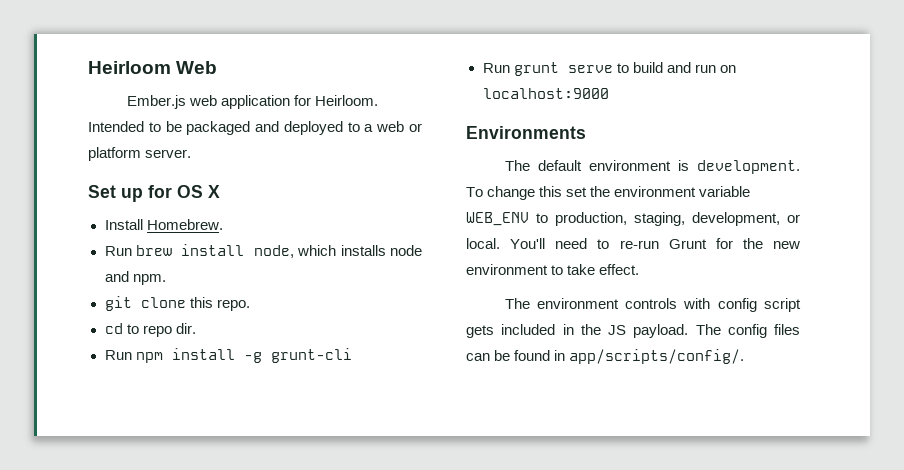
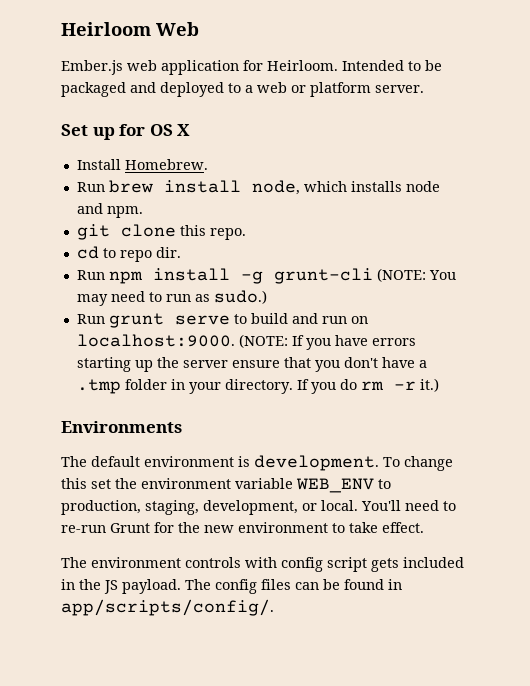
- Run npm install -g grunt-cli
+ Run npm install -g grunt-cli (NOTE: You may need to run as sudo.)
- Run grunt serve to build and run on localhost:9000
+ Run grunt serve to build and run on localhost:9000. (NOTE: If you have errors starting up the server ensure that you don't have a .tmp folder in your directory. If you do rm -r it.)

